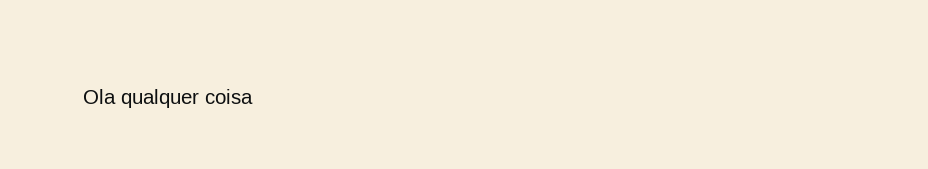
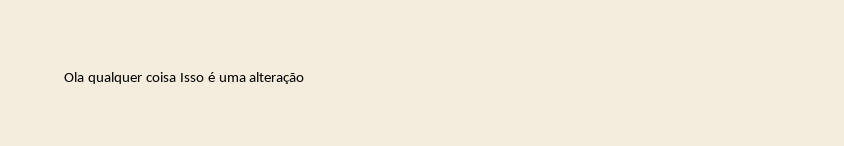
- Ola qualquer coisa
+ Ola qualquer coisa Isso é uma alteração

